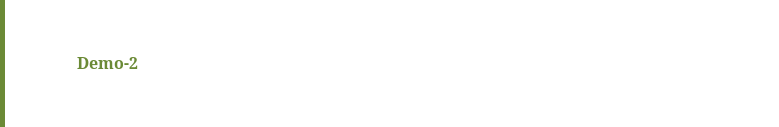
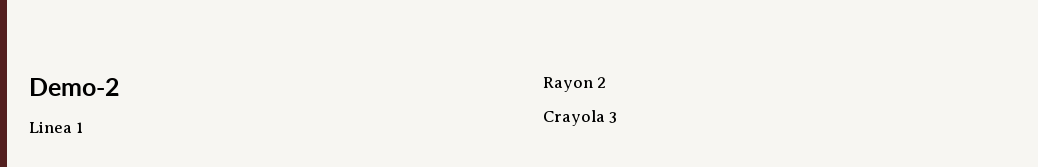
+ Linea 1
+ Rayon 2
+ Crayola 3

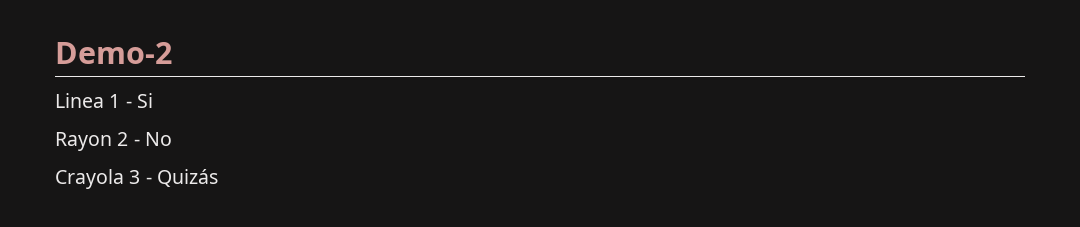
- Linea 1
+ Linea 1 - Si
- Rayon 2
+ Rayon 2 - No
- Crayola 3
+ Crayola 3 - Quizás

